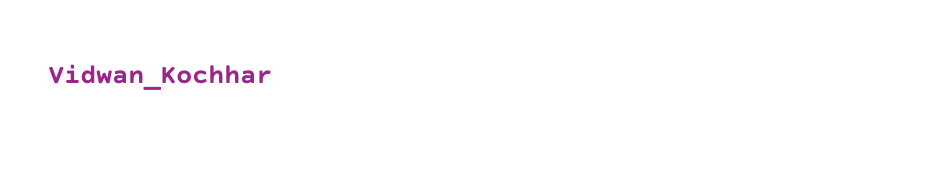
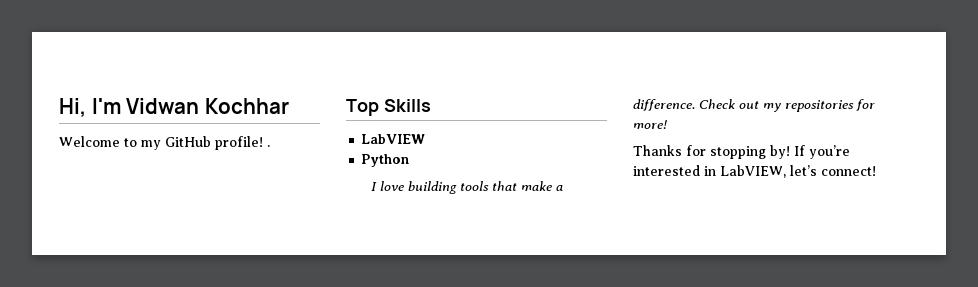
- Vidwan_Kochhar
+ Hi, I'm Vidwan Kochhar
+ Welcome to my GitHub profile! .
+ Top Skills
+ LabVIEW
+ Python
+ I love building tools that make a difference. Check out my repositories for more!
+ Thanks for stopping by! If you’re interested in LabVIEW, let’s connect!

